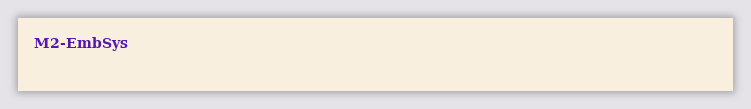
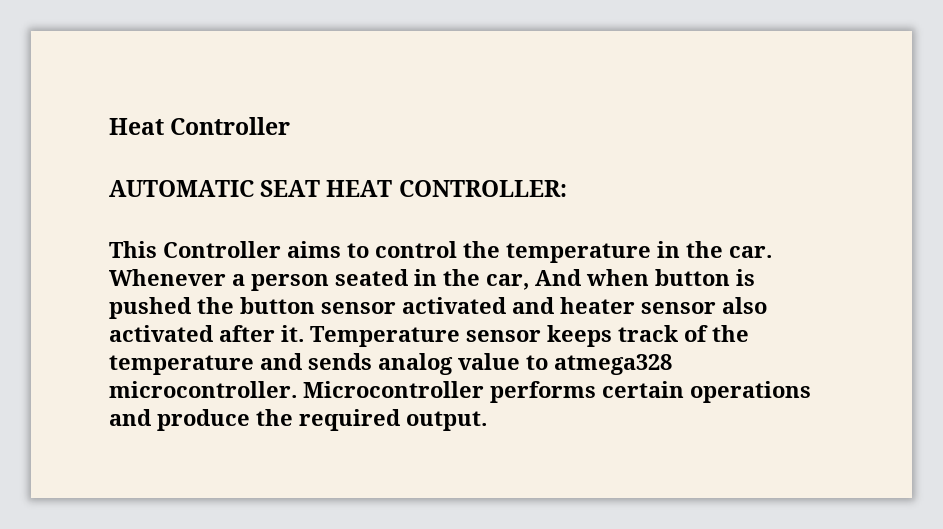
- M2-EmbSys
+ Heat Controller
+ AUTOMATIC SEAT HEAT CONTROLLER:
+ This Controller aims to control the temperature in the car. Whenever a person seated in the car, And when button is pushed the button sensor activated and heater sensor also activated after it. Temperature sensor keeps track of the temperature and sends analog value to atmega328 microcontroller. Microcontroller performs certain operations and produce the required output.

